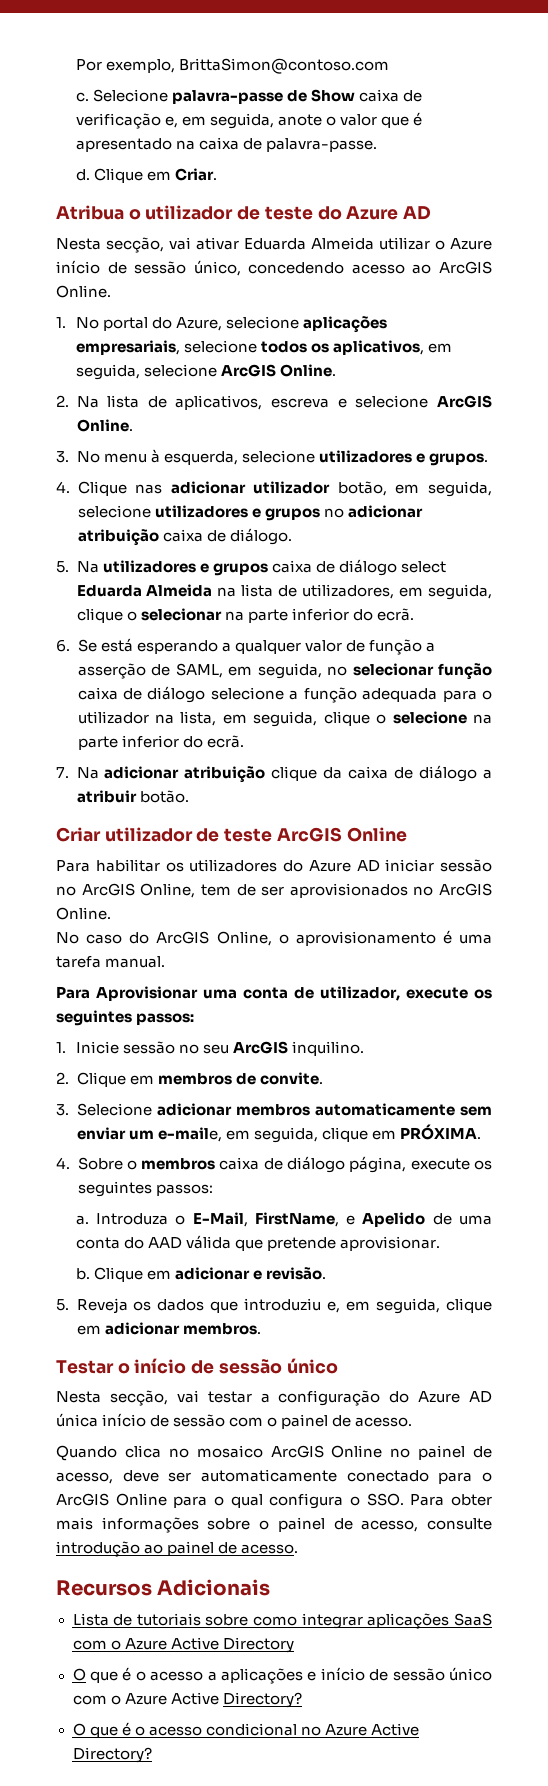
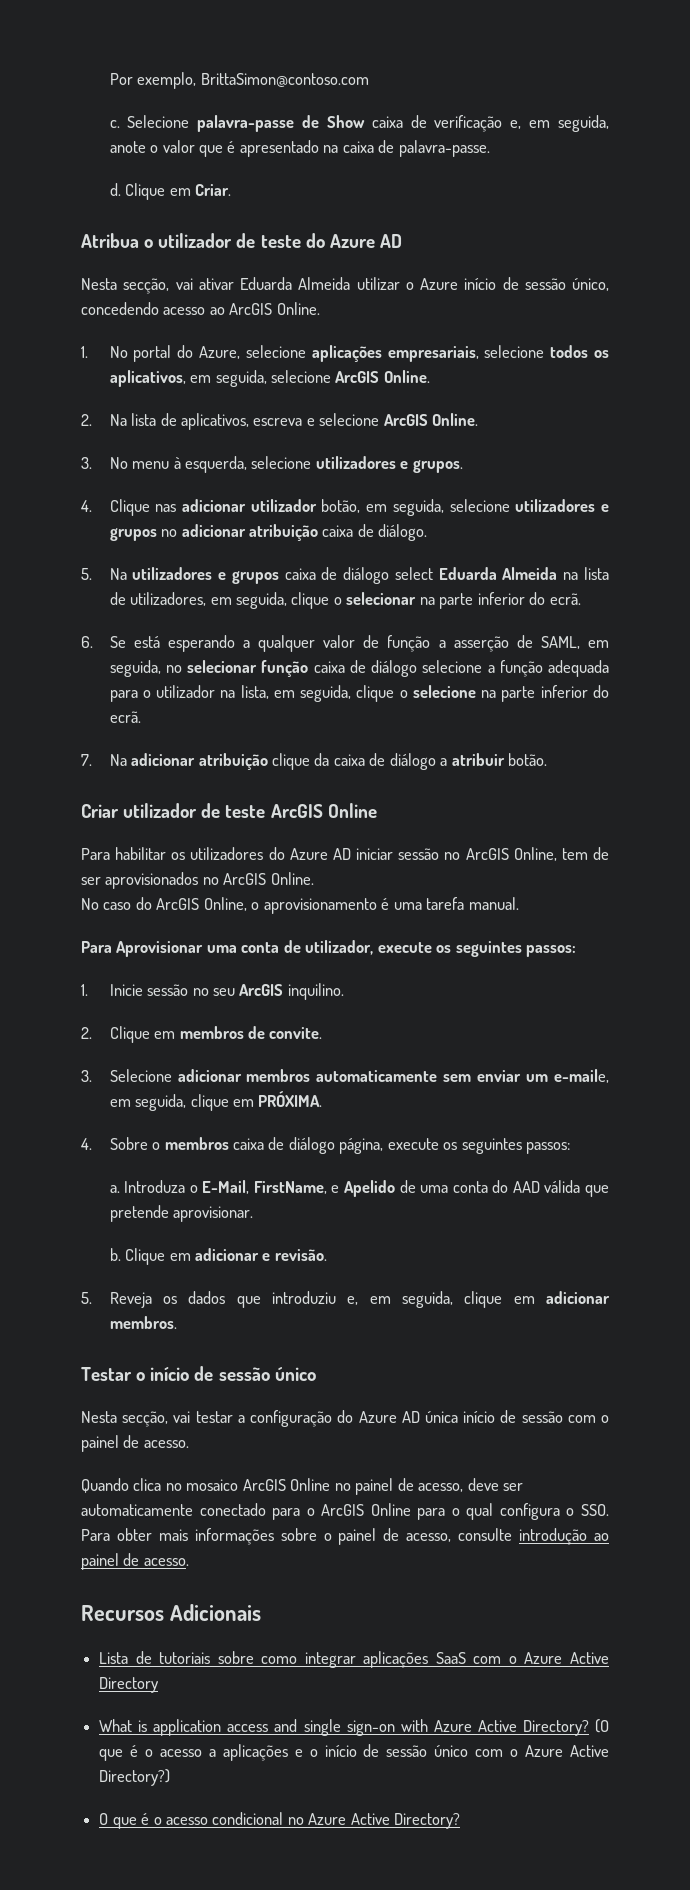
- O que é o acesso a aplicações e início de sessão único com o Azure Active Directory?
+ What is application access and single sign-on with Azure Active Directory? (O que é o acesso a aplicações e o início de sessão único com o Azure Active Directory?)

